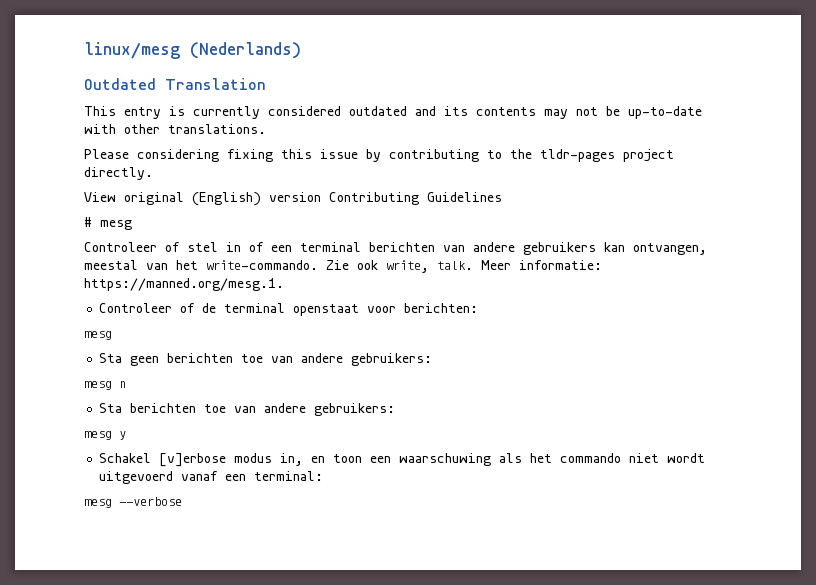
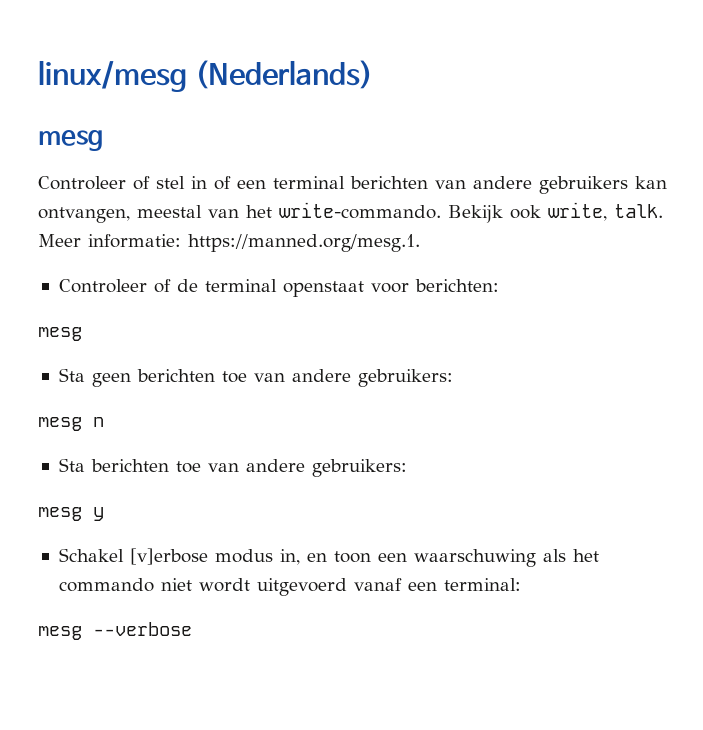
  linux/mesg (Nederlands)
- Outdated Translation
- This entry is currently considered outdated and its contents may not be up-to-date with other translations.
- Please considering fixing this issue by contributing to the tldr-pages project directly.
- View original (English) version Contributing Guidelines
- # mesg
+ mesg
- Zie ook write, talk.
+ Bekijk ook write, talk.

